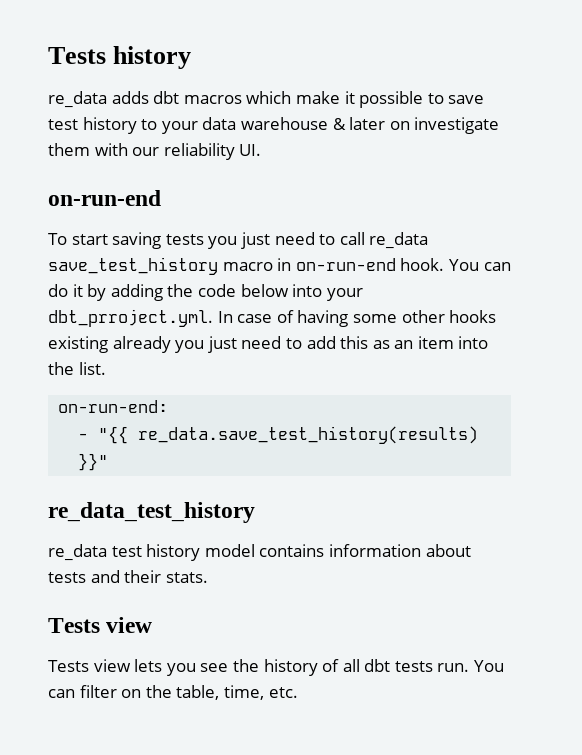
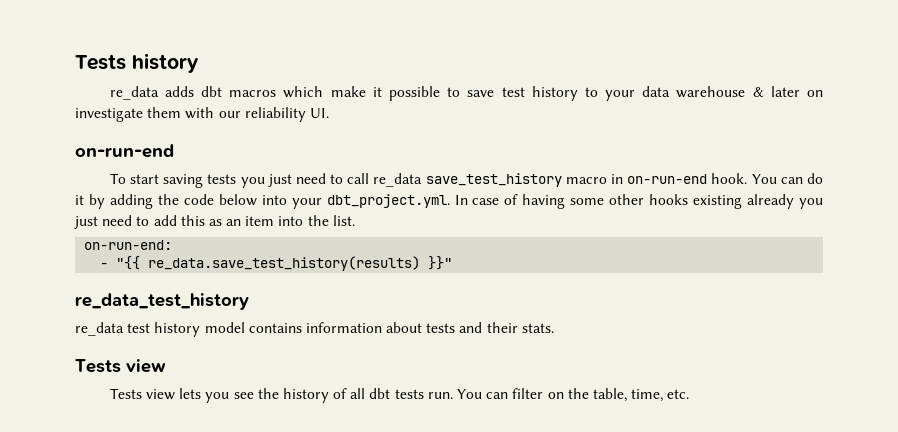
- You can do it by adding the code below into your dbt_prroject.yml. In case of having some other hooks existing already you just need to add this as an item into the list.
+ You can do it by adding the code below into your dbt_project.yml. In case of having some other hooks existing already you just need to add this as an item into the list.

